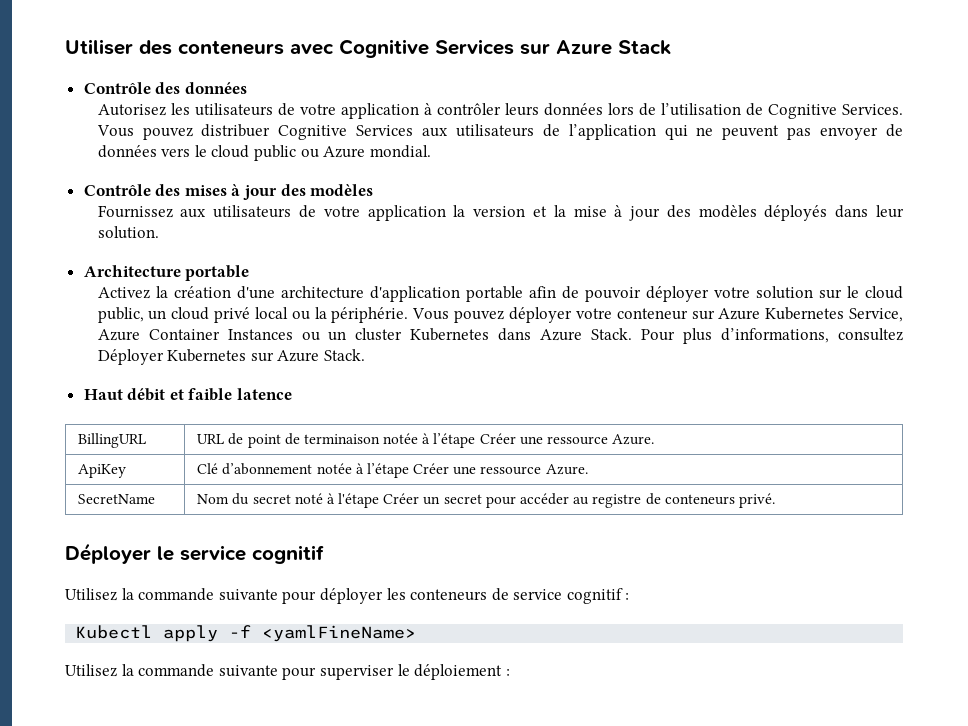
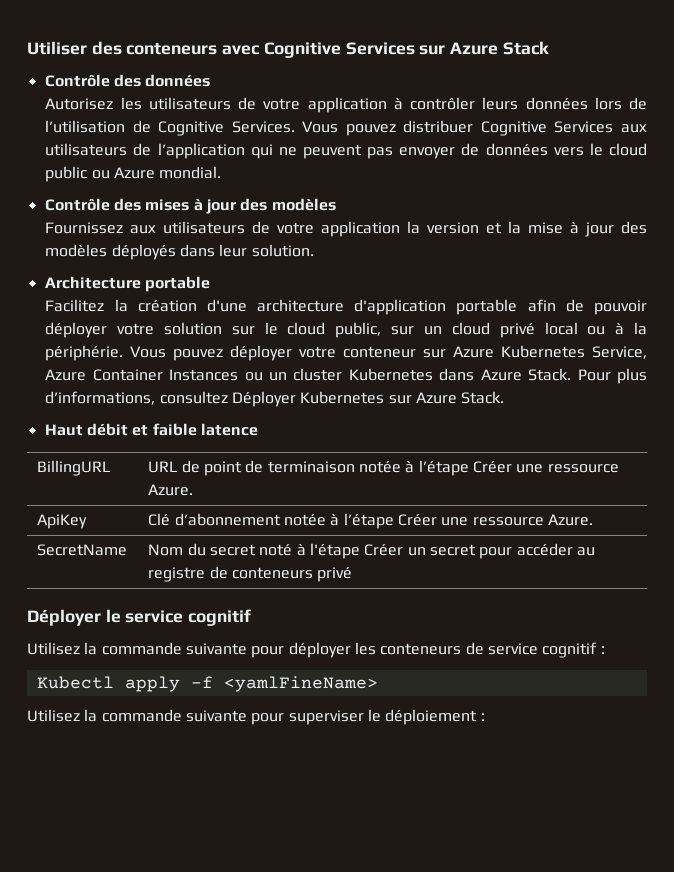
- Activez la création d'une architecture d'application portable afin de pouvoir déployer votre solution sur le cloud public, un cloud privé local ou la périphérie.
+ Facilitez la création d'une architecture d'application portable afin de pouvoir déployer votre solution sur le cloud public, sur un cloud privé local ou à la périphérie.
- SecretName | Nom du secret noté à l'étape Créer un secret pour accéder au registre de conteneurs privé.
+ SecretName | Nom du secret noté à l'étape Créer un secret pour accéder au registre de conteneurs privé

